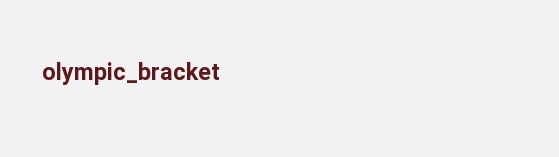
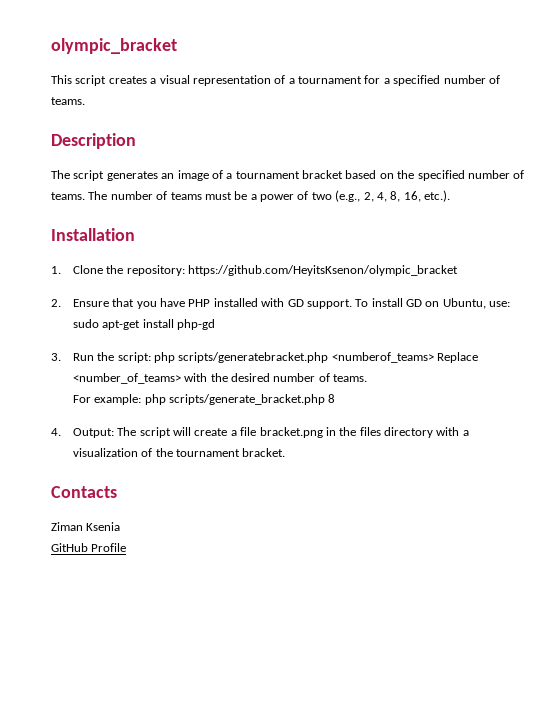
+ This script creates a visual representation of a tournament for a specified number of teams.
+ Description
+ The script generates an image of a tournament bracket based on the specified number of teams. The number of teams must be a power of two (e.g., 2, 4, 8, 16, etc.).
+ Installation
+ 1. Clone the repository: https://github.com/HeyitsKsenon/olympic_bracket
+ 2. Ensure that you have PHP installed with GD support. To install GD on Ubuntu, use: sudo apt-get install php-gd
+ 3. Run the script: php scripts/generatebracket.php <numberof_teams> Replace <number_of_teams> with the desired number of teams.
+ For example: php scripts/generate_bracket.php 8
+ 4. Output: The script will create a file bracket.png in the files directory with a visualization of the tournament bracket.
+ Contacts
+ Ziman Ksenia
+ GitHub Profile

